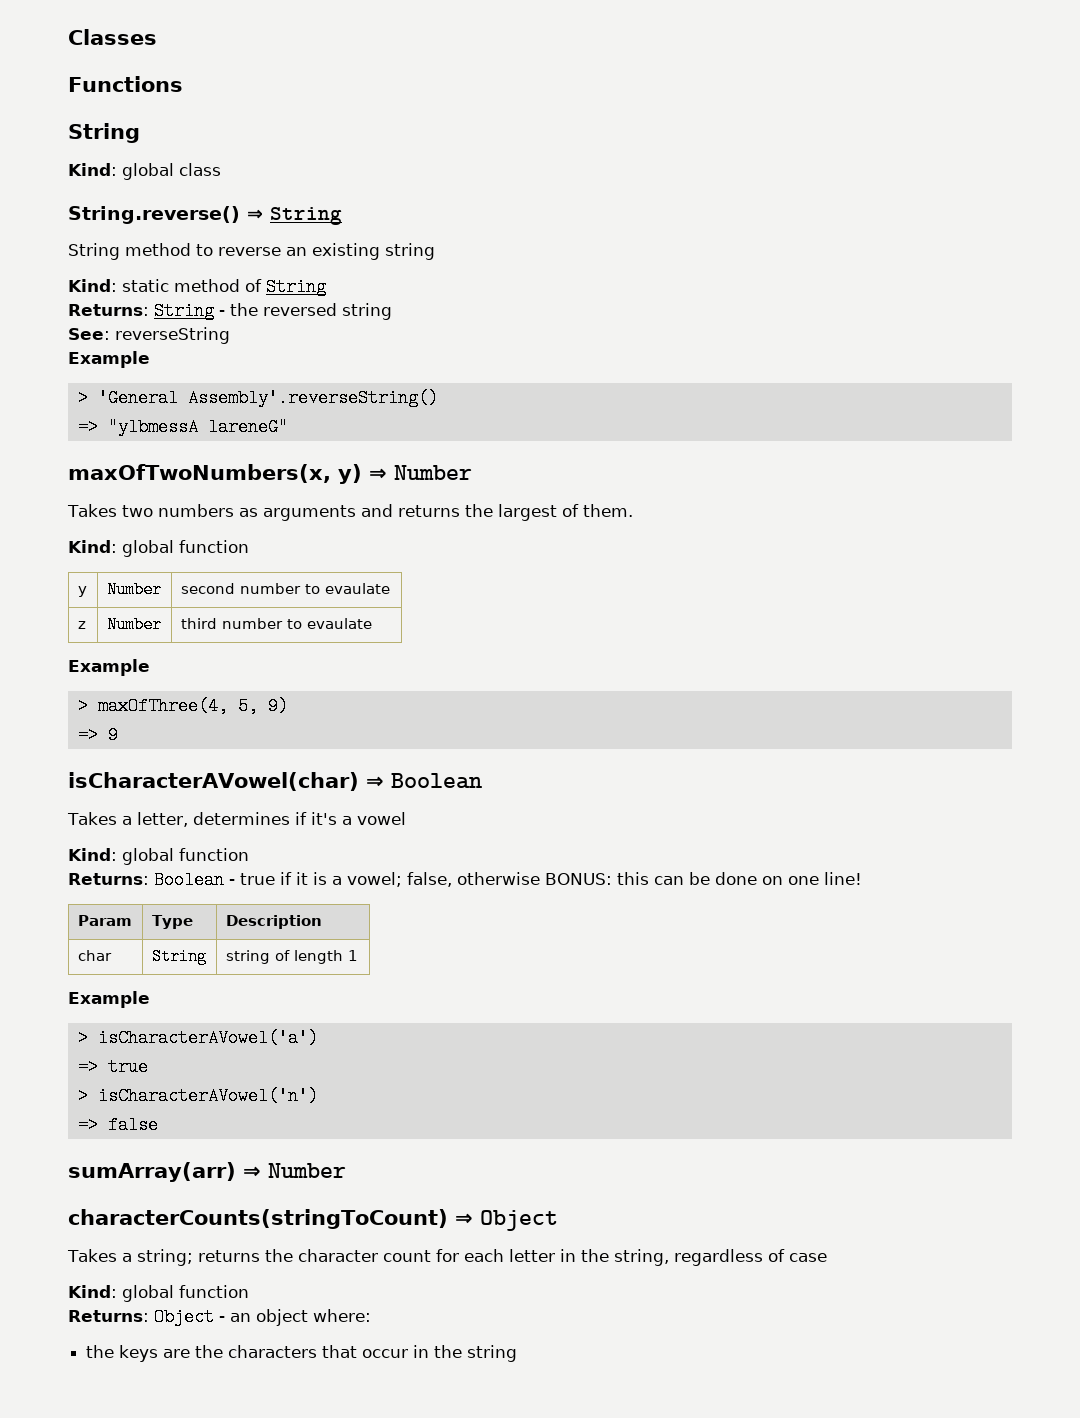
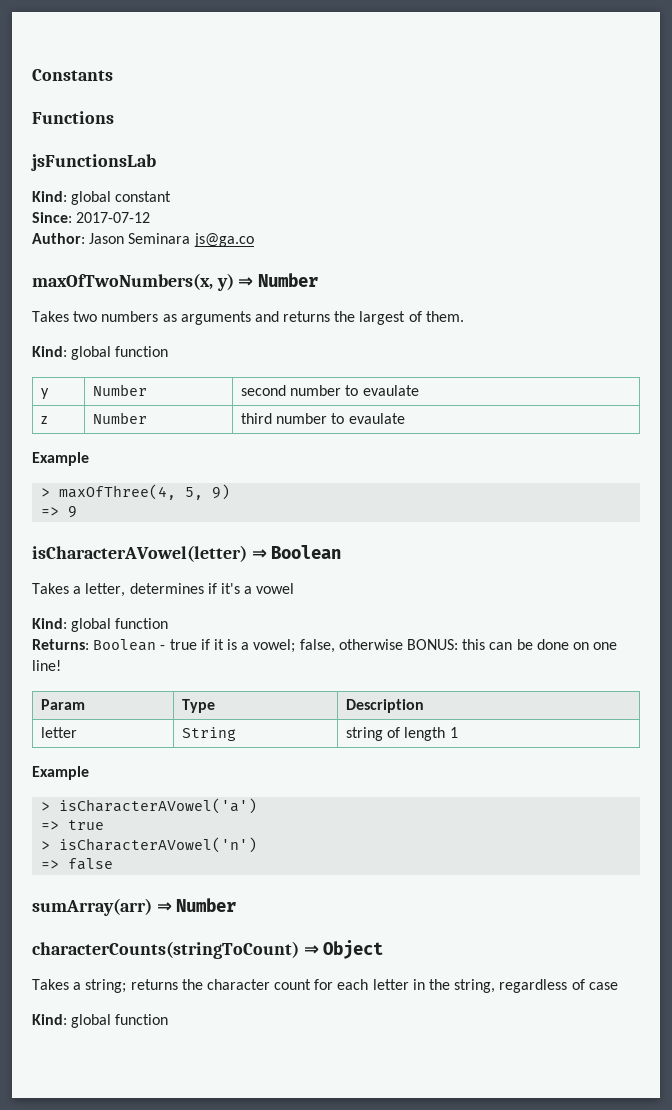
- Classes
+ Constants
  Functions
- String
- Kind: global class
- String.reverse() ⇒ String
- String method to reverse an existing string
- Kind: static method of String
- Returns: String - the reversed string
- See: reverseString
- Example
- > 'General Assembly'.reverseString()
- => "ylbmessA lareneG"
+ jsFunctionsLab
+ Kind: global constant
+ Since: 2017-07-12
+ Author: Jason Seminara js@ga.co
- isCharacterAVowel(char) ⇒ Boolean
+ isCharacterAVowel(letter) ⇒ Boolean
- char | String | string of length 1
+ letter | String | string of length 1
- Returns: Object - an object where:
- the keys are the characters that occur in the string

